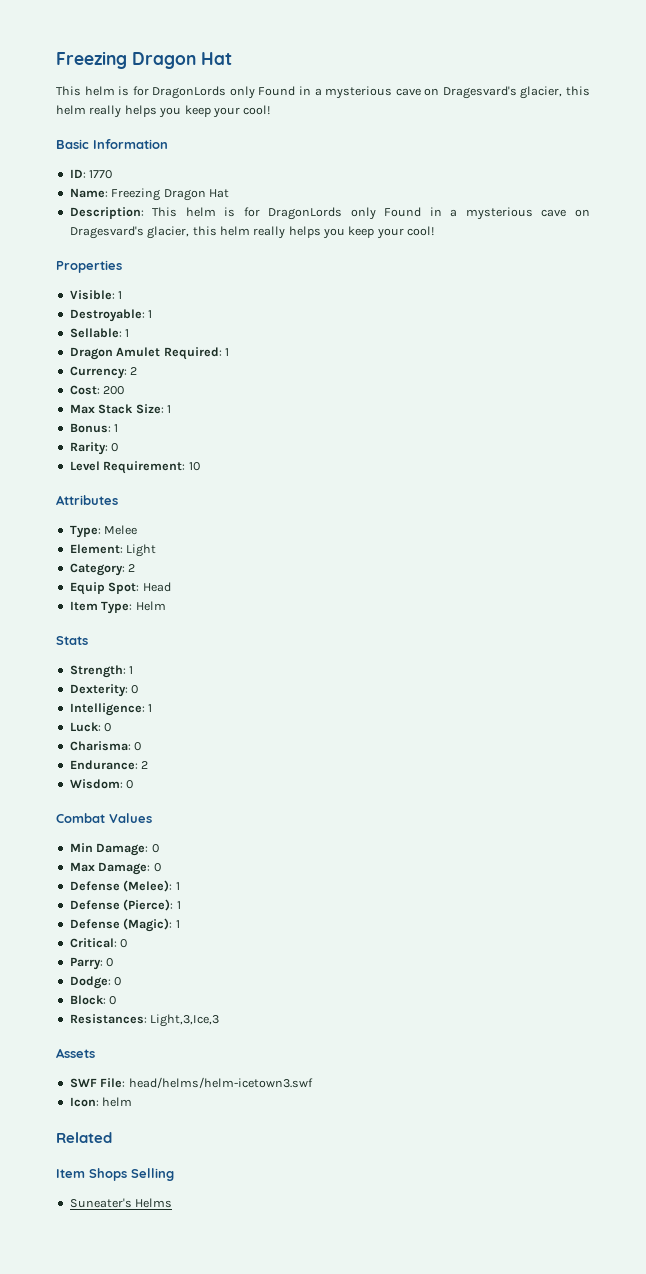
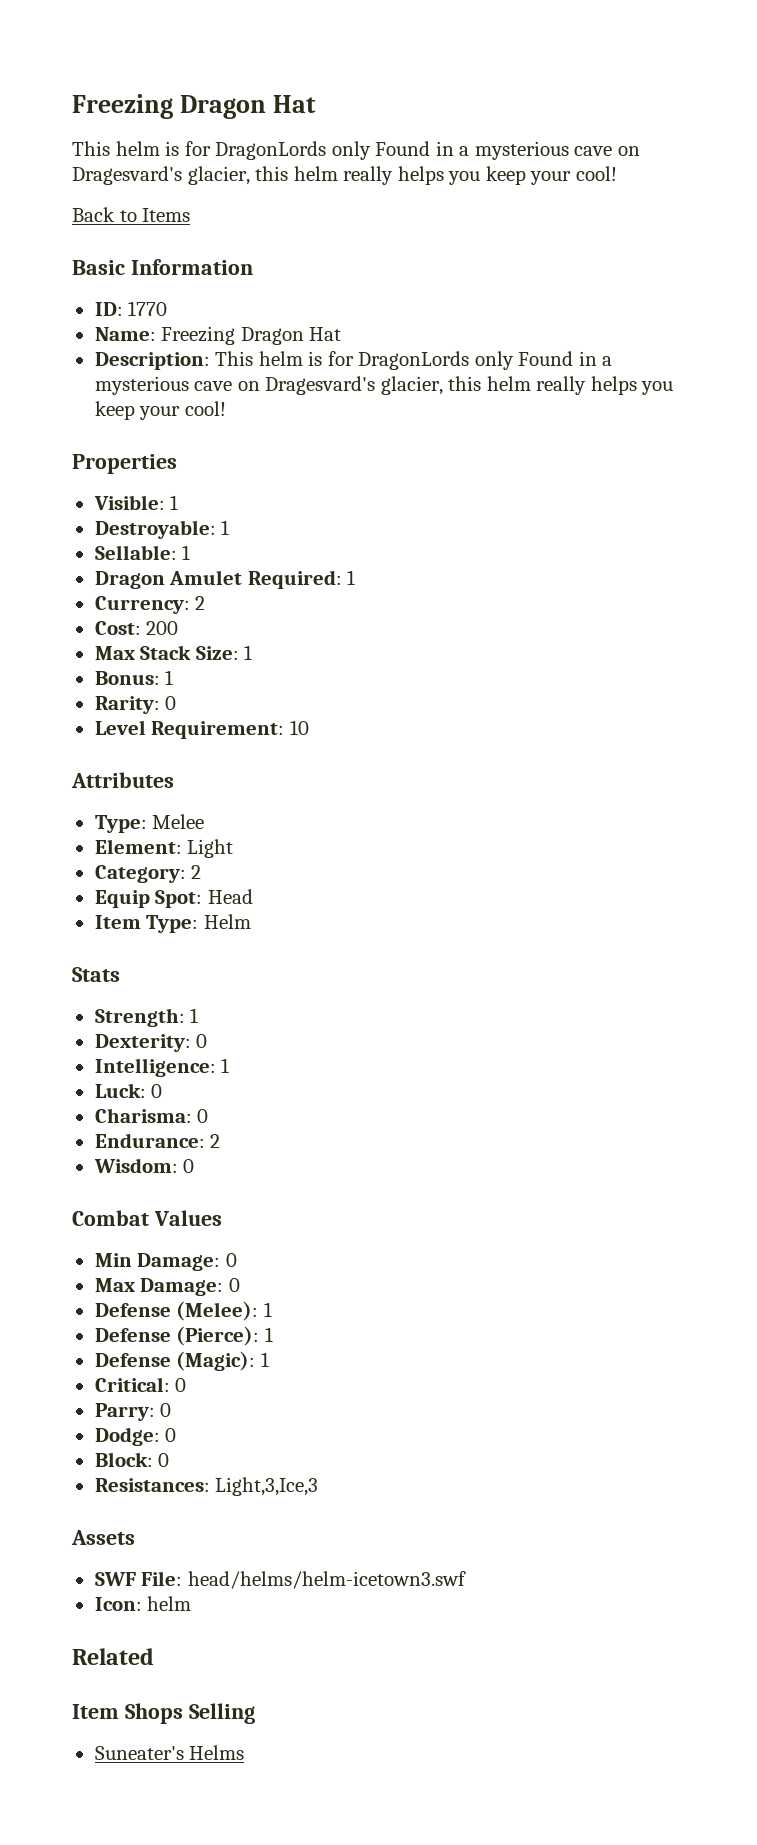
+ Back to Items

